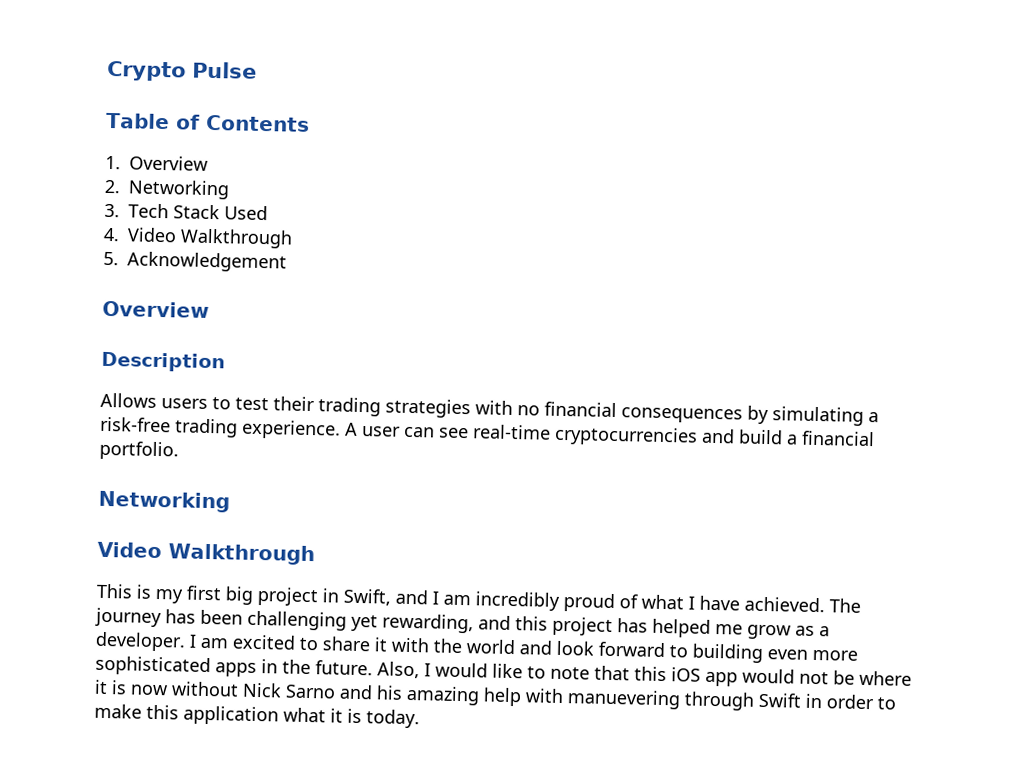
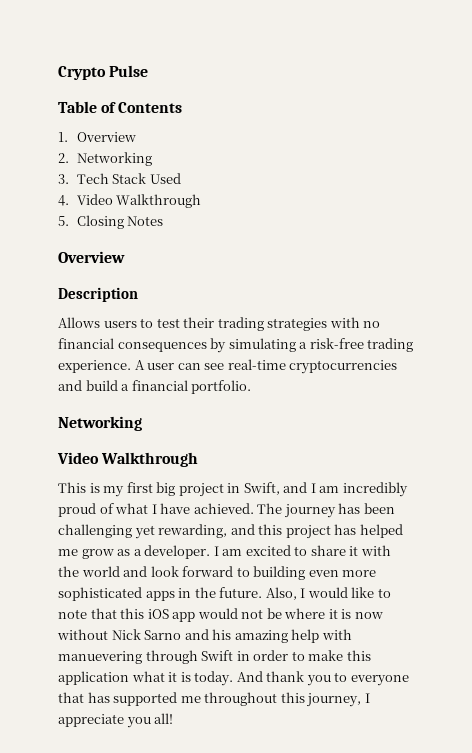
- 5. Acknowledgement
+ 5. Closing Notes
+ And thank you to everyone that has supported me throughout this journey, I appreciate you all!

